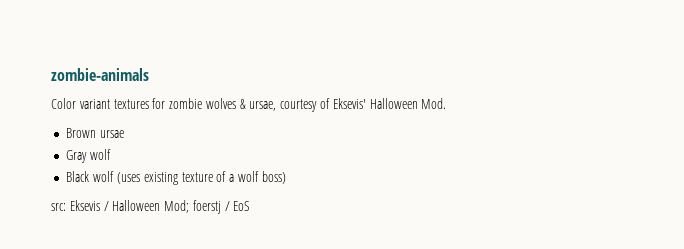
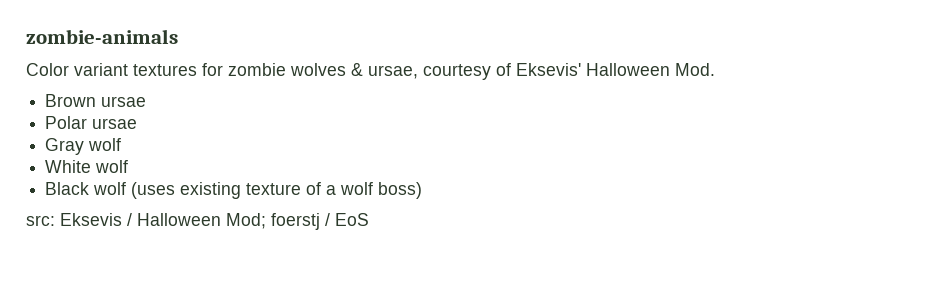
+ Polar ursae
+ White wolf

